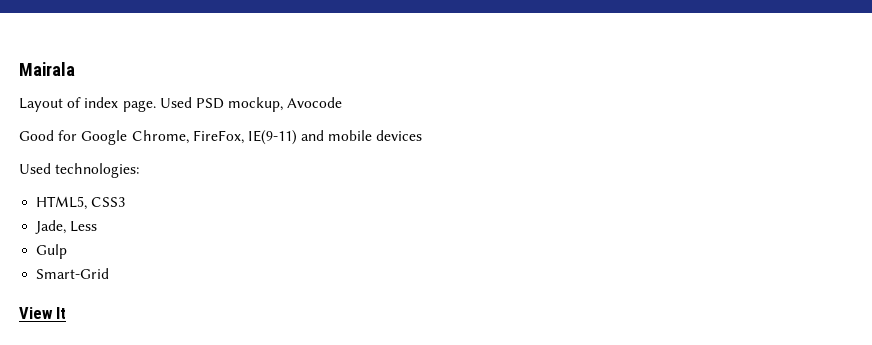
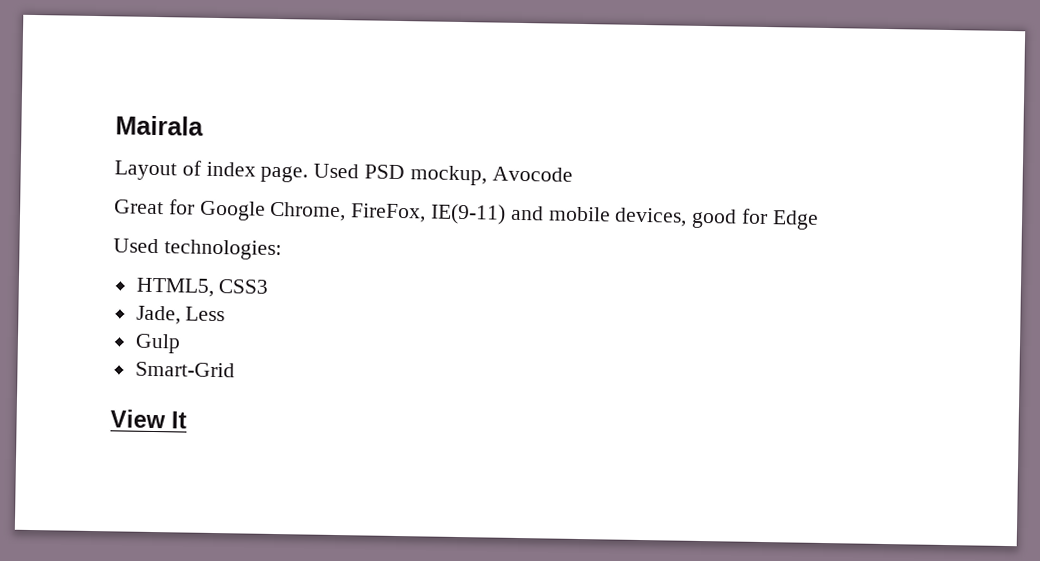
- Good for Google Chrome, FireFox, IE(9-11) and mobile devices
+ Great for Google Chrome, FireFox, IE(9-11) and mobile devices, good for Edge

